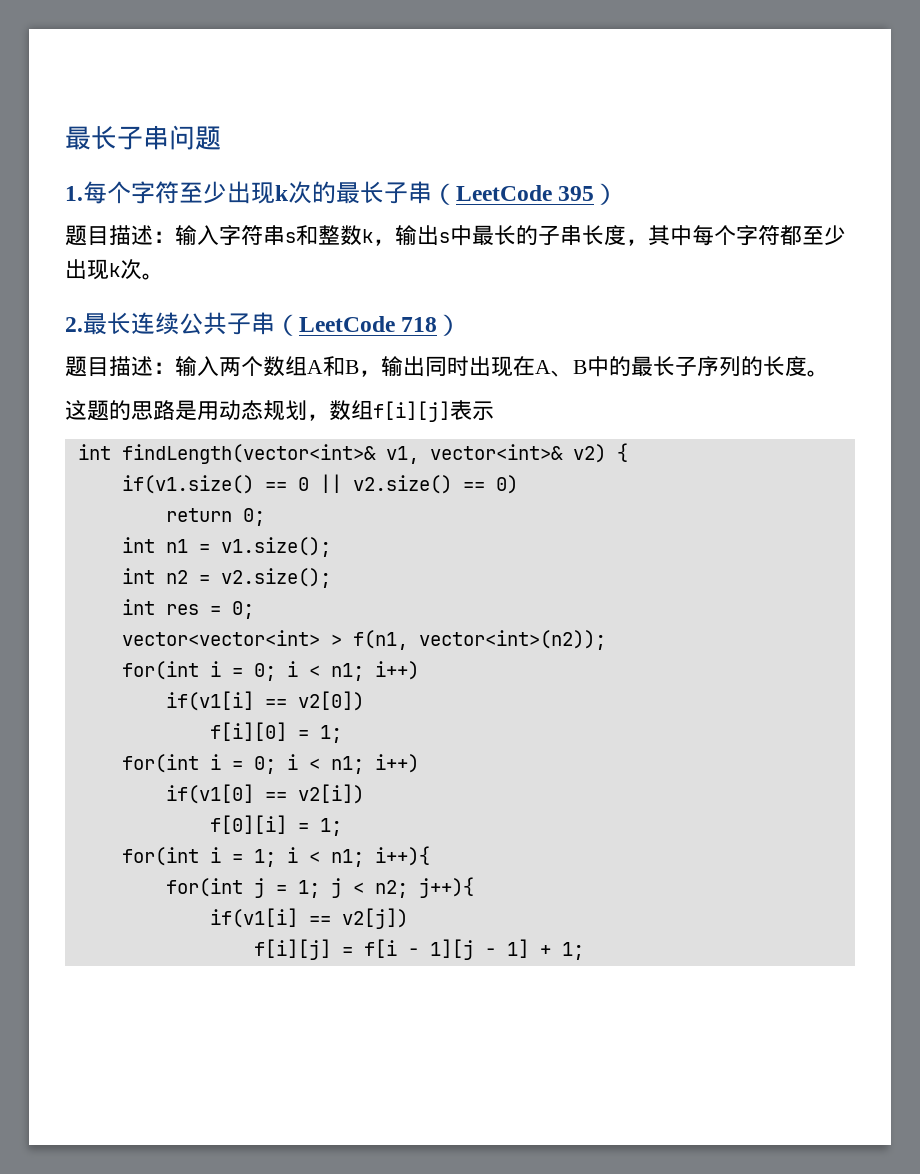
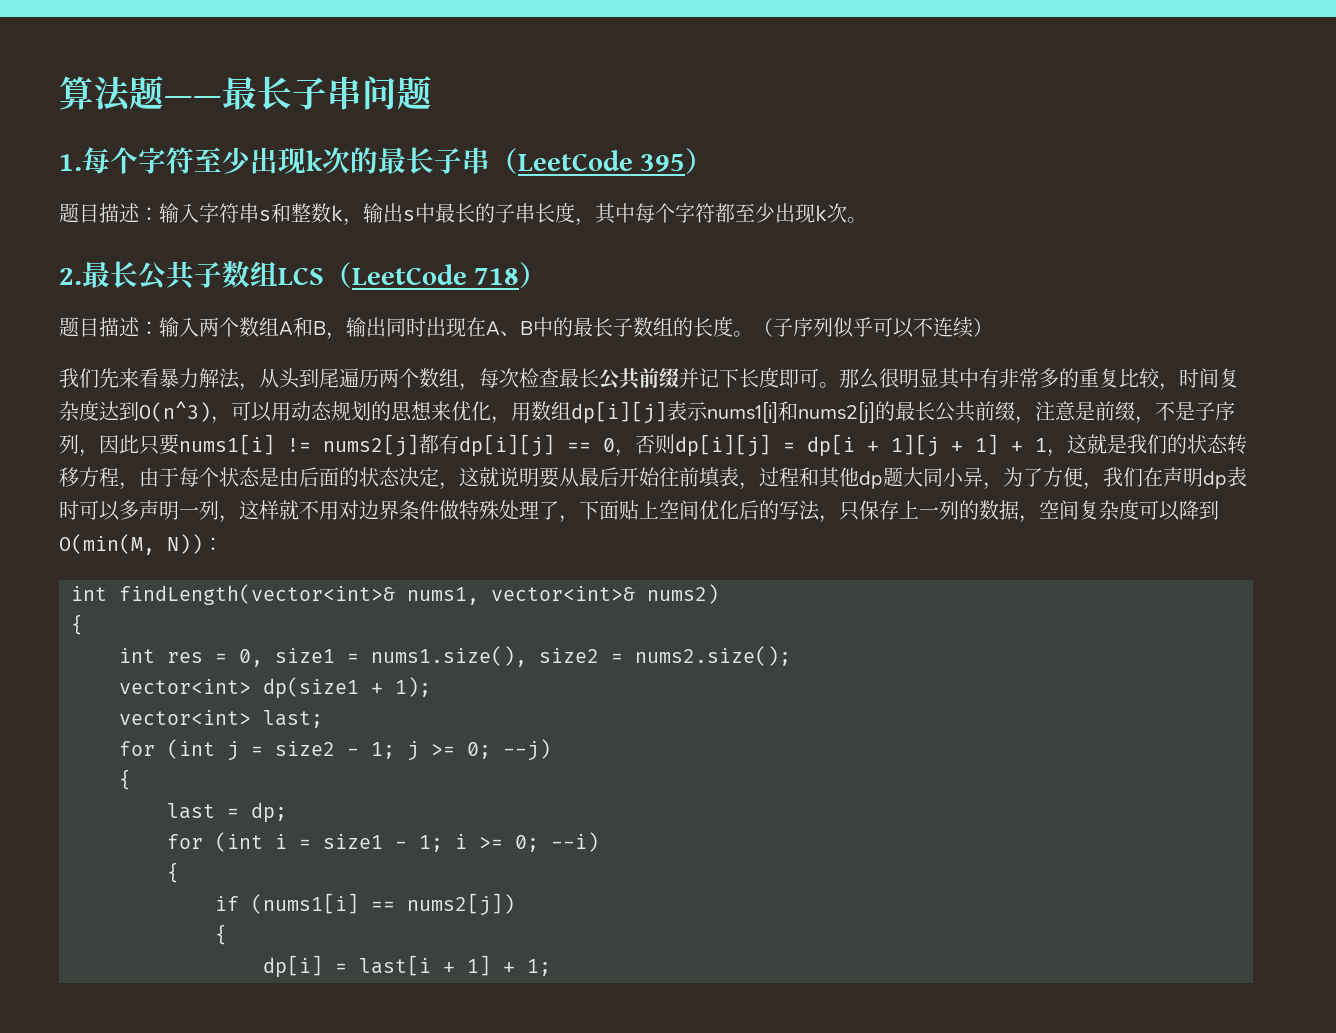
- 最长子串问题
+ 算法题——最长子串问题
- 2.最长连续公共子串（LeetCode 718）
+ 2.最长公共子数组LCS（LeetCode 718）
- 题目描述：输入两个数组A和B，输出同时出现在A、B中的最长子序列的长度。
- 这题的思路是用动态规划，数组f[i][j]表示
- int findLength(vector<int>& v1, vector<int>& v2) {
- if(v1.size() == 0 || v2.size() == 0)
- return 0;
- int n1 = v1.size();
- int n2 = v2.size();
- int res = 0;
- vector<vector<int> > f(n1, vector<int>(n2));
- for(int i = 0; i < n1; i++)
- if(v1[i] == v2[0])
- f[i][0] = 1;
- for(int i = 0; i < n1; i++)
- if(v1[0] == v2[i])
- f[0][i] = 1;
- for(int i = 1; i < n1; i++){
- for(int j = 1; j < n2; j++){
- if(v1[i] == v2[j])
- f[i][j] = f[i - 1][j - 1] + 1;
+ 题目描述：输入两个数组A和B，输出同时出现在A、B中的最长子数组的长度。（子序列似乎可以不连续）
+ 我们先来看暴力解法，从头到尾遍历两个数组，每次检查最长公共前缀并记下长度即可。那么很明显其中有非常多的重复比较，时间复杂度达到O(n^3)，可以用动态规划的思想来优化，用数组dp[i][j]表示nums1[i]和nums2[j]的最长公共前缀，注意是前缀，不是子序列，因此只要nums1[i] != nums2[j]都有dp[i][j] == 0，否则dp[i][j] = dp[i + 1][j + 1] + 1，这就是我们的状态转移方程，由于每个状态是由后面的状态决定，这就说明要从最后开始往前填表，过程和其他dp题大同小异，为了方便，我们在声明dp表时可以多声明一列，这样就不用对边界条件做特殊处理了，下面贴上空间优化后的写法，只保存上一列的数据，空间复杂度可以降到O(min(M, N))：
+ int findLength(vector<int>& nums1, vector<int>& nums2)
+ {
+ int res = 0, size1 = nums1.size(), size2 = nums2.size();
+ vector<int> dp(size1 + 1);
+ vector<int> last;
+ for (int j = size2 - 1; j >= 0; --j)
+ {
+ last = dp;
+ for (int i = size1 - 1; i >= 0; --i)
+ {
+ if (nums1[i] == nums2[j])
+ {
+ dp[i] = last[i + 1] + 1;

